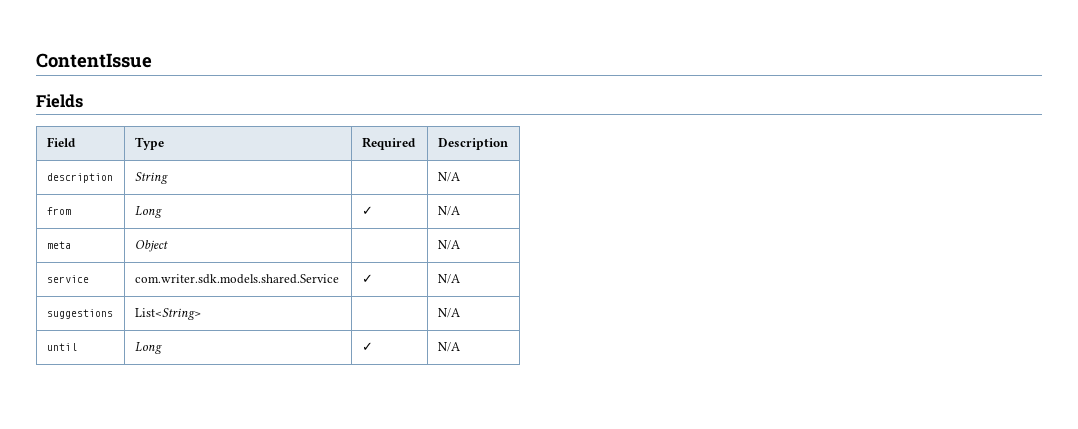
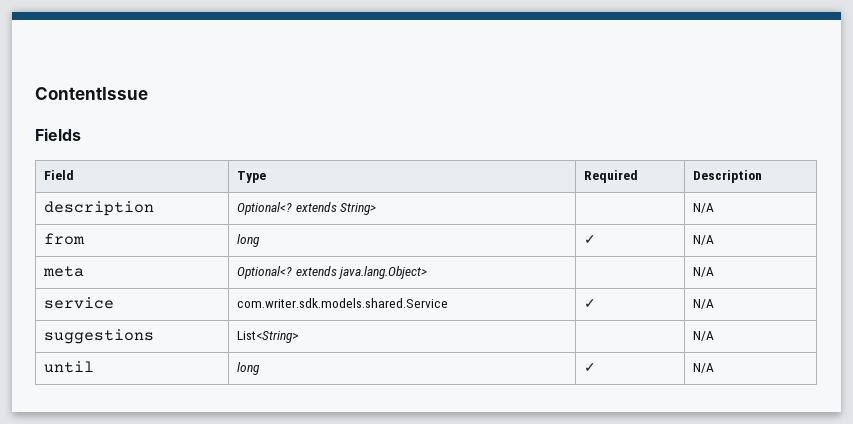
- description | String | | N/A
+ description | Optional<? extends String> | | N/A
- from | Long | ✓ | N/A
+ from | long | ✓ | N/A
- meta | Object | | N/A
+ meta | Optional<? extends java.lang.Object> | | N/A
- until | Long | ✓ | N/A
+ until | long | ✓ | N/A

